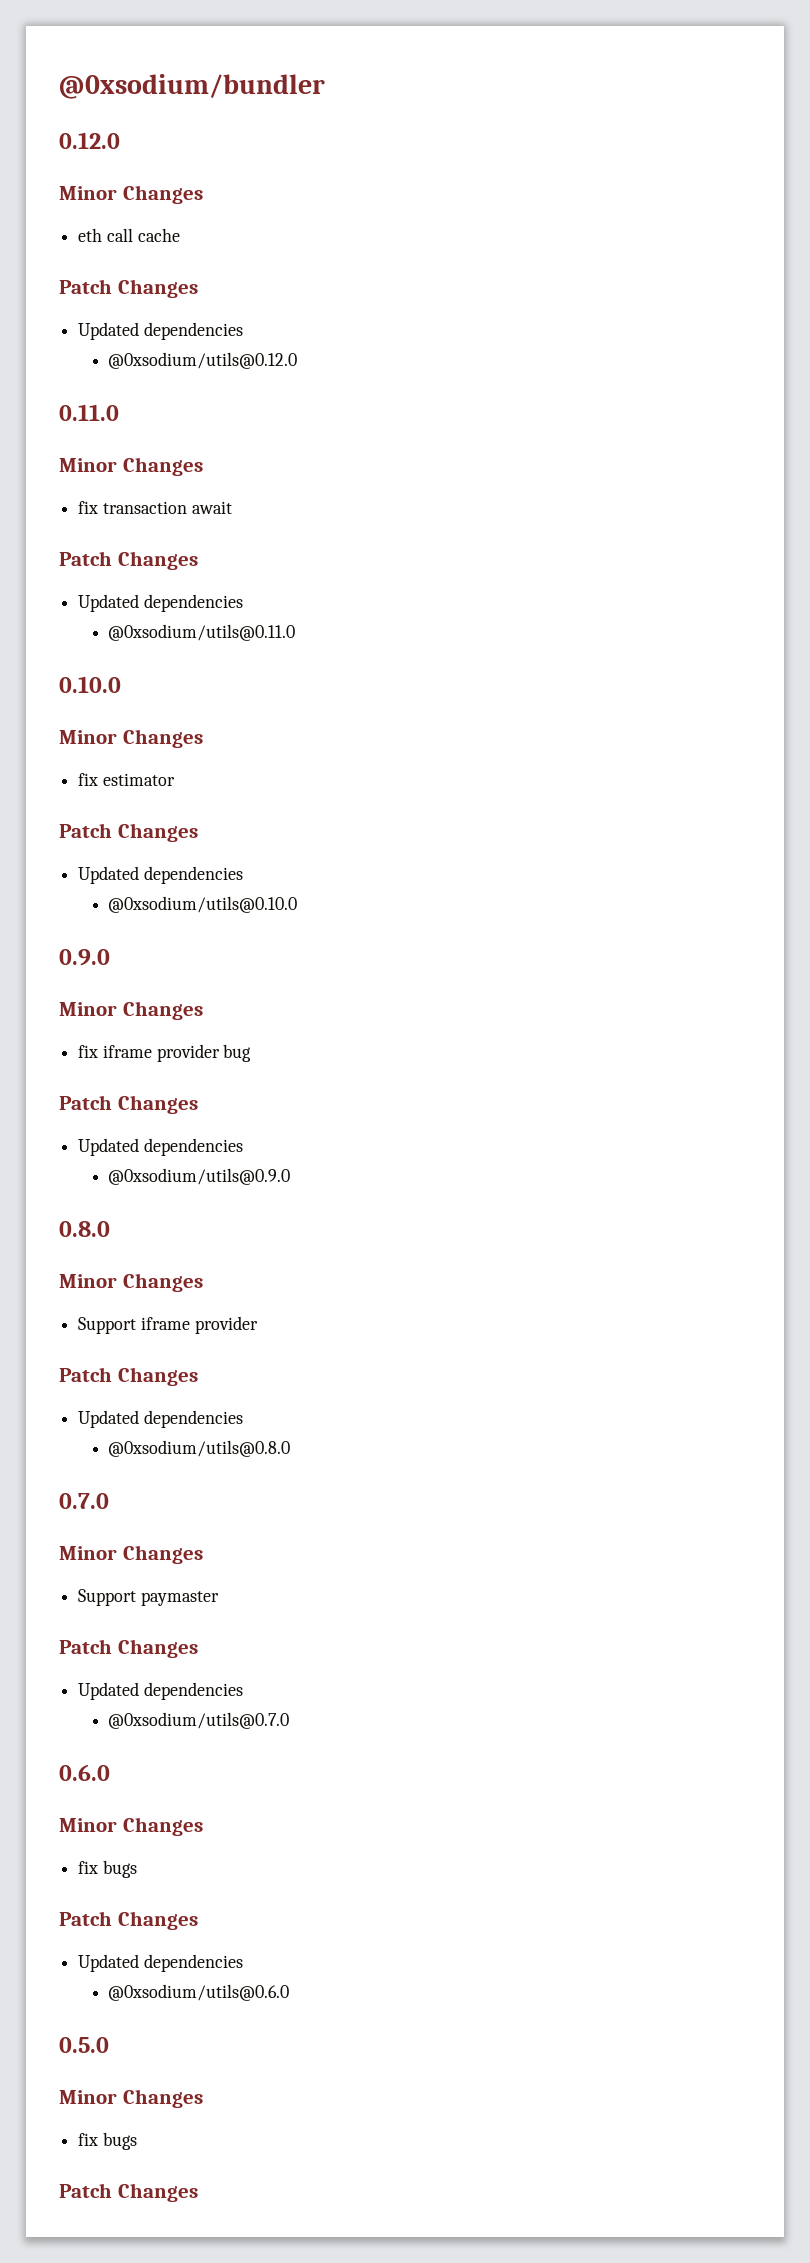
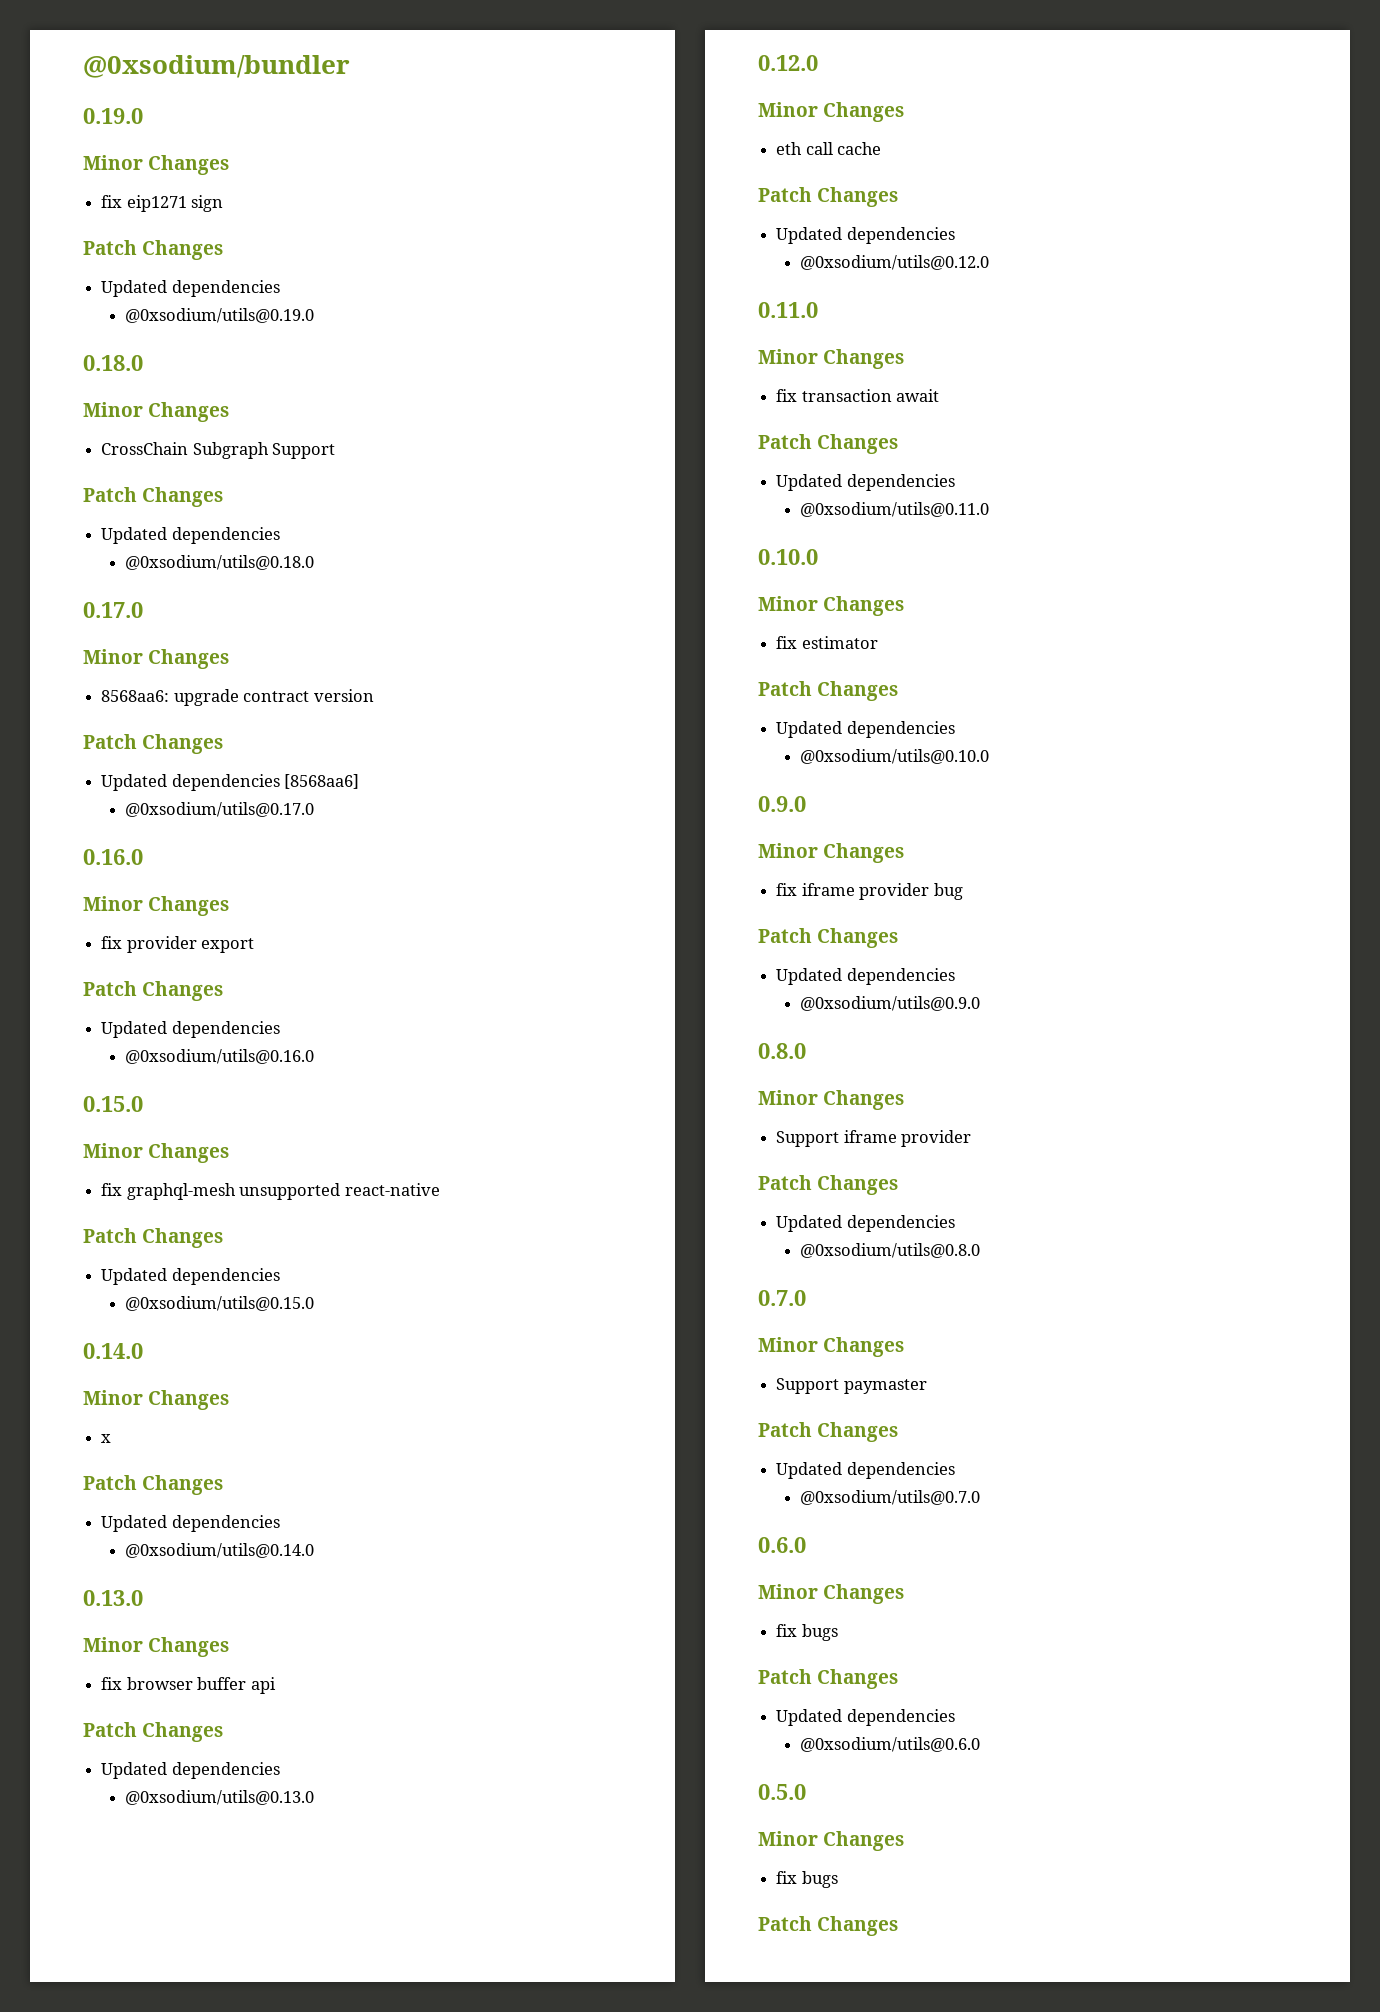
+ 0.19.0
+ Minor Changes
+ fix eip1271 sign
+ Patch Changes
+ Updated dependencies
+ @0xsodium/utils@0.19.0
+ 0.18.0
+ Minor Changes
+ CrossChain Subgraph Support
+ Patch Changes
+ Updated dependencies
+ @0xsodium/utils@0.18.0
+ 0.17.0
+ Minor Changes
+ 8568aa6: upgrade contract version
+ Patch Changes
+ Updated dependencies [8568aa6]
+ @0xsodium/utils@0.17.0
+ 0.16.0
+ Minor Changes
+ fix provider export
+ Patch Changes
+ Updated dependencies
+ @0xsodium/utils@0.16.0
+ 0.15.0
+ Minor Changes
+ fix graphql-mesh unsupported react-native
+ Patch Changes
+ Updated dependencies
+ @0xsodium/utils@0.15.0
+ 0.14.0
+ Minor Changes
+ x
+ Patch Changes
+ Updated dependencies
+ @0xsodium/utils@0.14.0
+ 0.13.0
+ Minor Changes
+ fix browser buffer api
+ Patch Changes
+ Updated dependencies
+ @0xsodium/utils@0.13.0

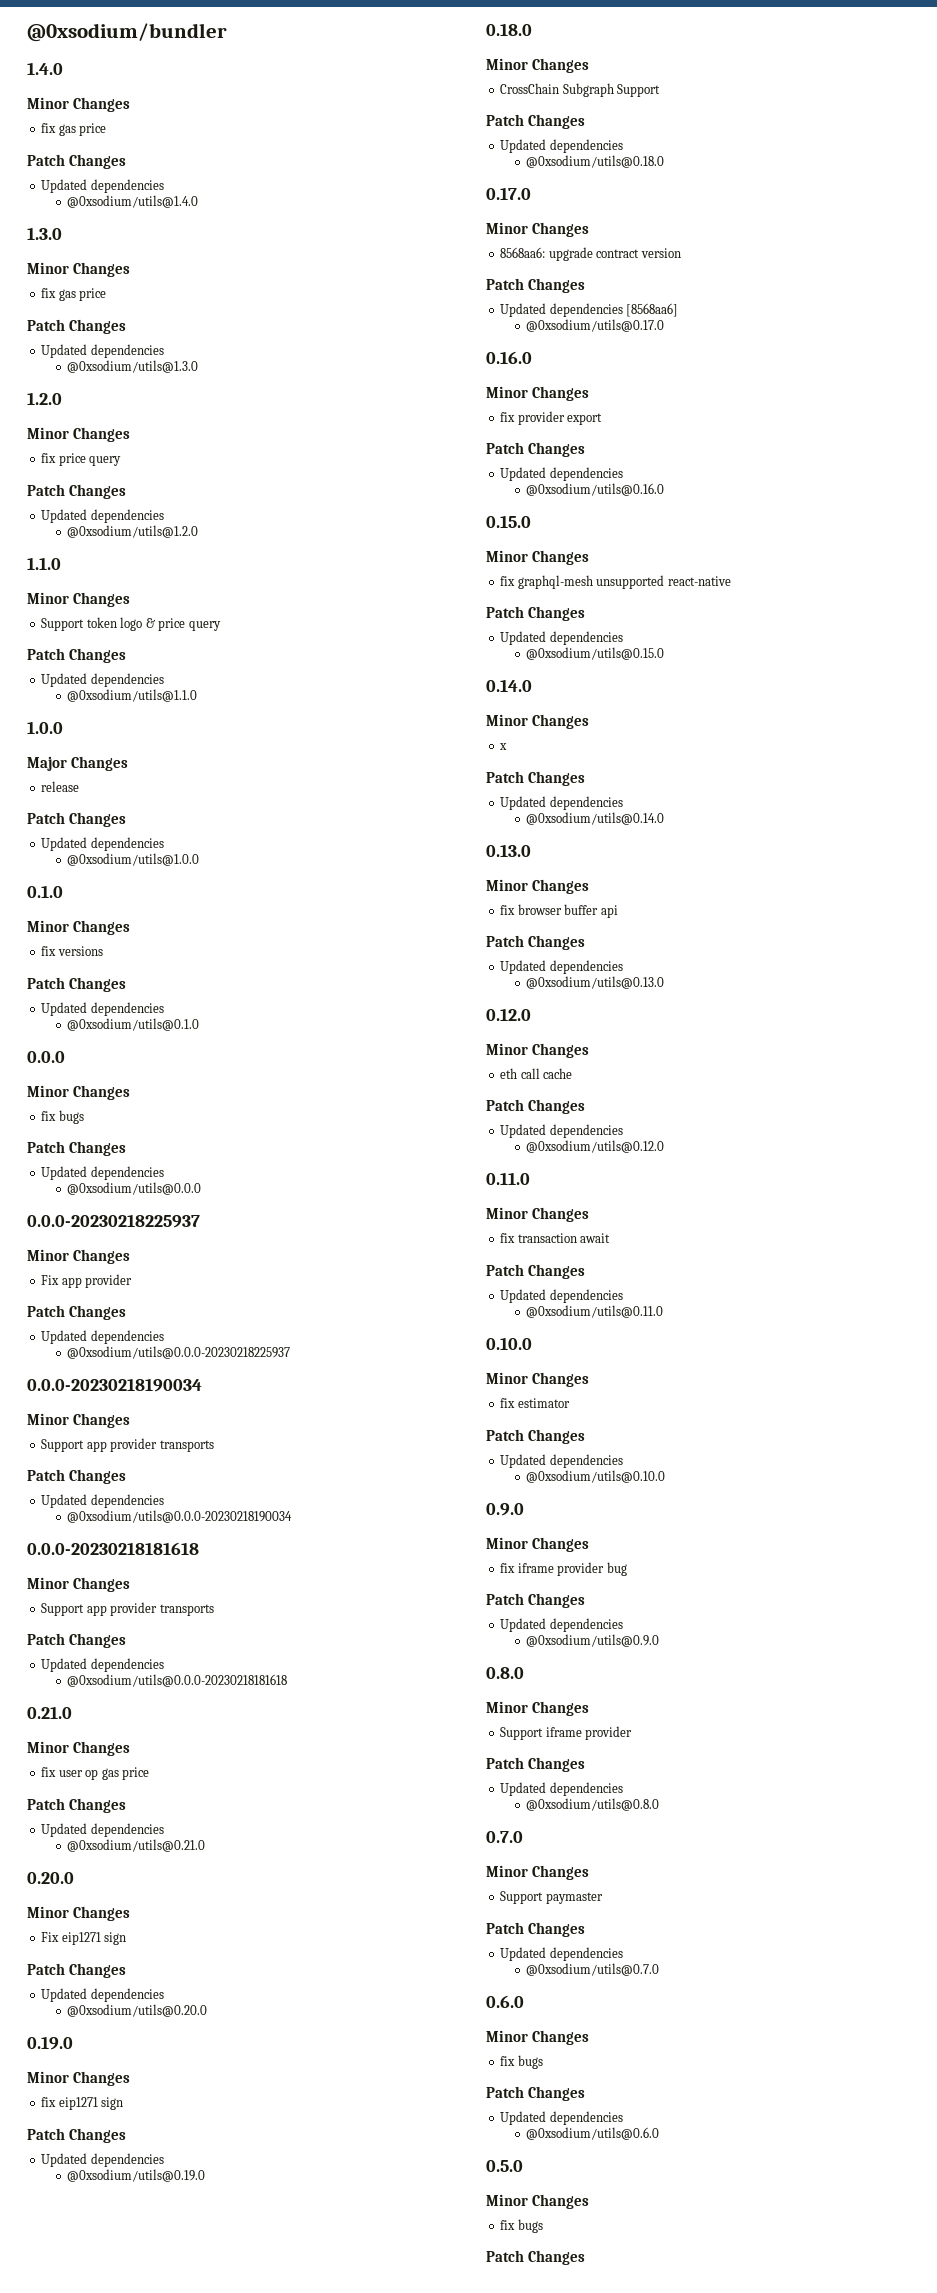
+ 1.4.0
+ Minor Changes
+ fix gas price
+ Patch Changes
+ Updated dependencies
+ @0xsodium/utils@1.4.0
+ 1.3.0
+ Minor Changes
+ fix gas price
+ Patch Changes
+ Updated dependencies
+ @0xsodium/utils@1.3.0
+ 1.2.0
+ Minor Changes
+ fix price query
+ Patch Changes
+ Updated dependencies
+ @0xsodium/utils@1.2.0
+ 1.1.0
+ Minor Changes
+ Support token logo & price query
+ Patch Changes
+ Updated dependencies
+ @0xsodium/utils@1.1.0
+ 1.0.0
+ Major Changes
+ release
+ Patch Changes
+ Updated dependencies
+ @0xsodium/utils@1.0.0
+ 0.1.0
+ Minor Changes
+ fix versions
+ Patch Changes
+ Updated dependencies
+ @0xsodium/utils@0.1.0
+ 0.0.0
+ Minor Changes
+ fix bugs
+ Patch Changes
+ Updated dependencies
+ @0xsodium/utils@0.0.0
+ 0.0.0-20230218225937
+ Minor Changes
+ Fix app provider
+ Patch Changes
+ Updated dependencies
+ @0xsodium/utils@0.0.0-20230218225937
+ 0.0.0-20230218190034
+ Minor Changes
+ Support app provider transports
+ Patch Changes
+ Updated dependencies
+ @0xsodium/utils@0.0.0-20230218190034
+ 0.0.0-20230218181618
+ Minor Changes
+ Support app provider transports
+ Patch Changes
+ Updated dependencies
+ @0xsodium/utils@0.0.0-20230218181618
+ 0.21.0
+ Minor Changes
+ fix user op gas price
+ Patch Changes
+ Updated dependencies
+ @0xsodium/utils@0.21.0
+ 0.20.0
+ Minor Changes
+ Fix eip1271 sign
+ Patch Changes
+ Updated dependencies
+ @0xsodium/utils@0.20.0

